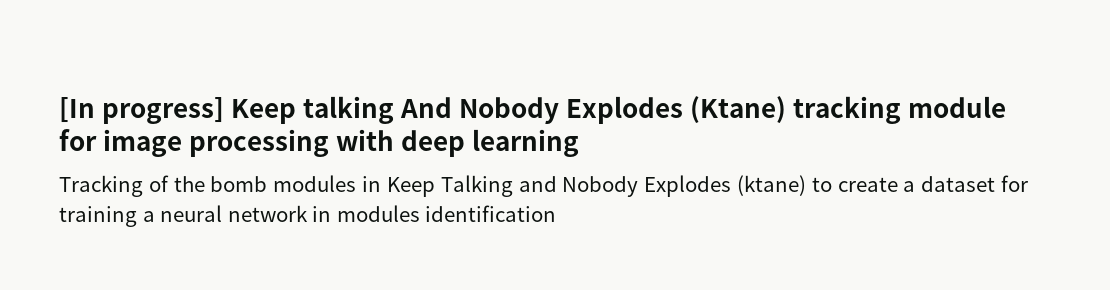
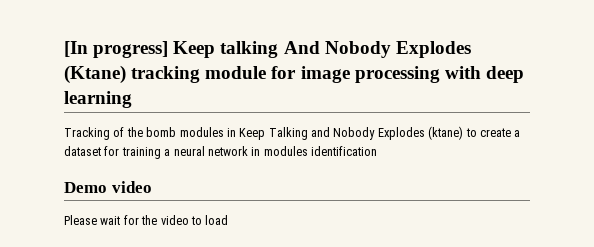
+ Demo video
+ Please wait for the video to load

